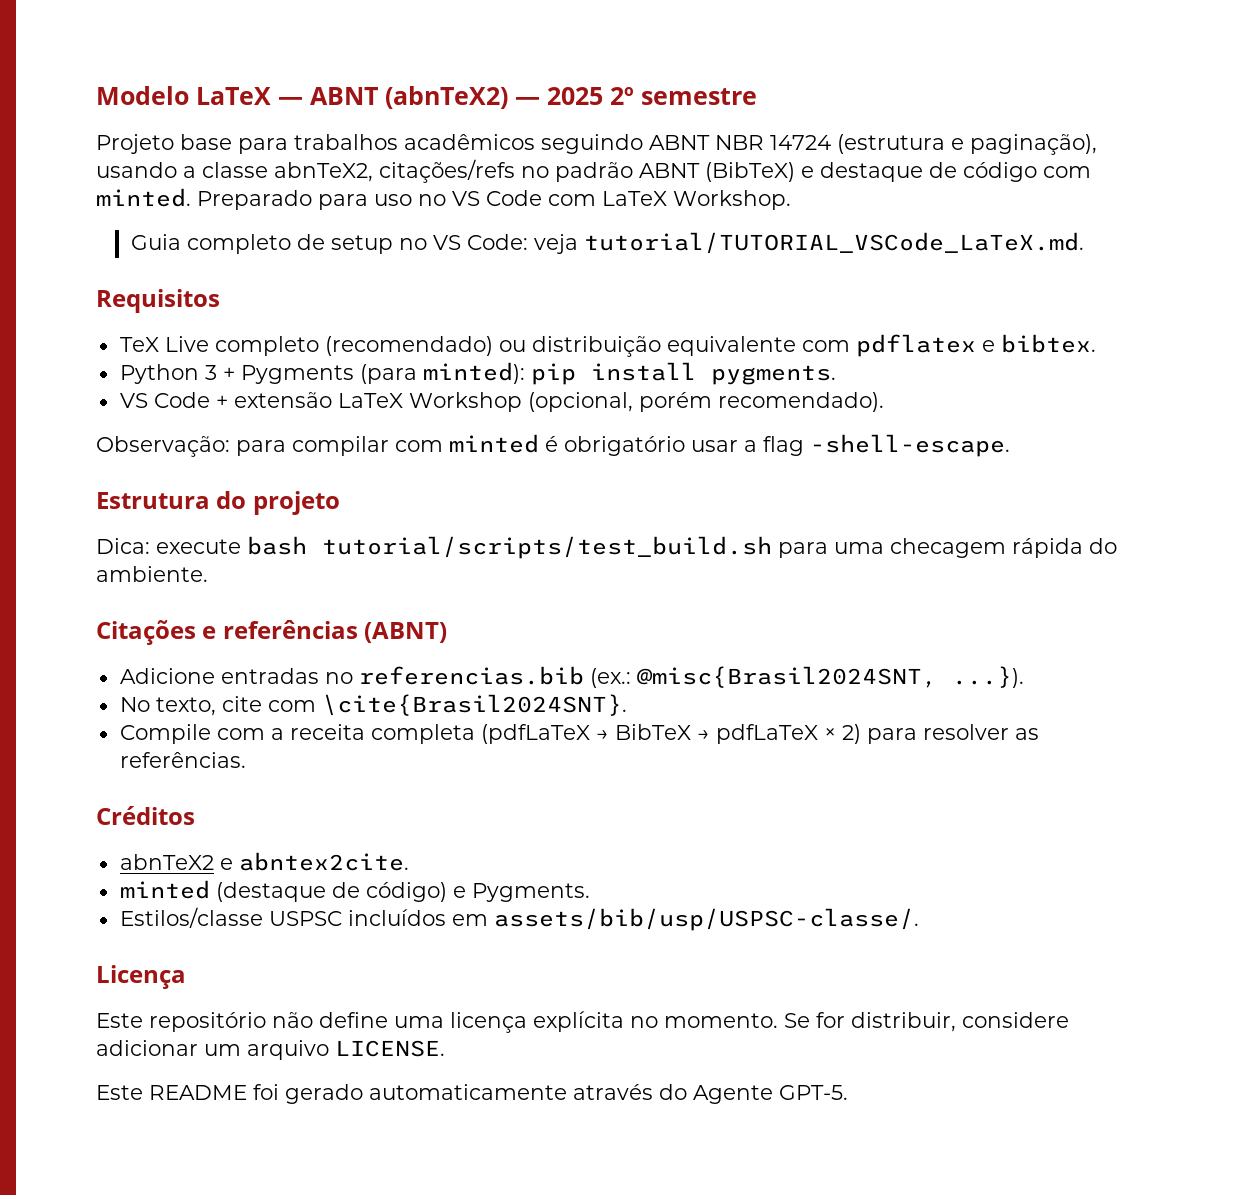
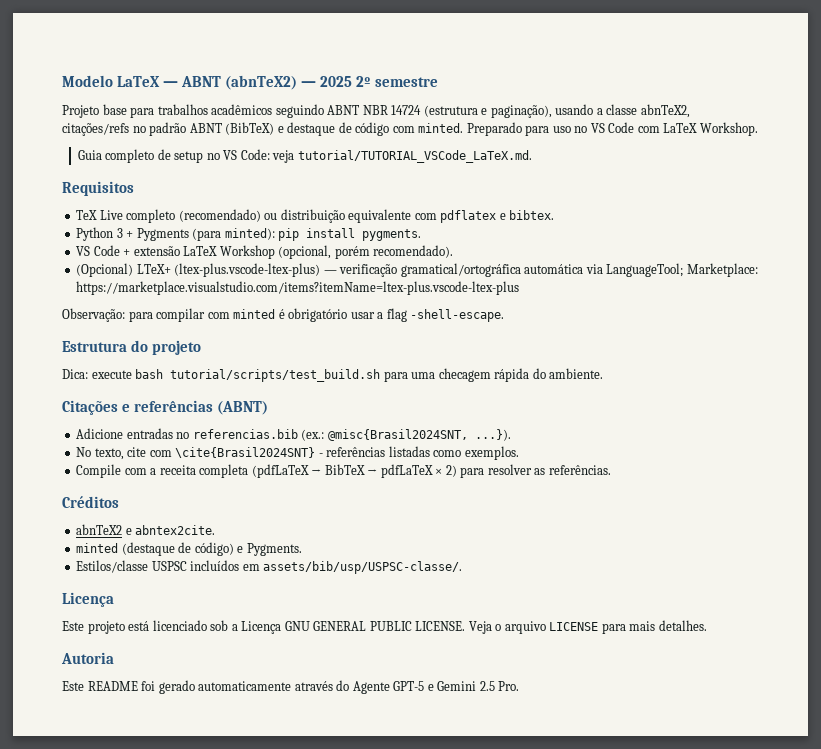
+ (Opcional) LTeX+ (ltex-plus.vscode-ltex-plus) — verificação gramatical/ortográfica automática via LanguageTool; Marketplace: https://marketplace.visualstudio.com/items?itemName=ltex-plus.vscode-ltex-plus
- No texto, cite com \cite{Brasil2024SNT}.
+ No texto, cite com \cite{Brasil2024SNT} - referências listadas como exemplos.
- Este repositório não define uma licença explícita no momento. Se for distribuir, considere adicionar um arquivo LICENSE.
+ Este projeto está licenciado sob a Licença GNU GENERAL PUBLIC LICENSE. Veja o arquivo LICENSE para mais detalhes.
+ Autoria
- Este README foi gerado automaticamente através do Agente GPT-5.
+ Este README foi gerado automaticamente através do Agente GPT-5 e Gemini 2.5 Pro.

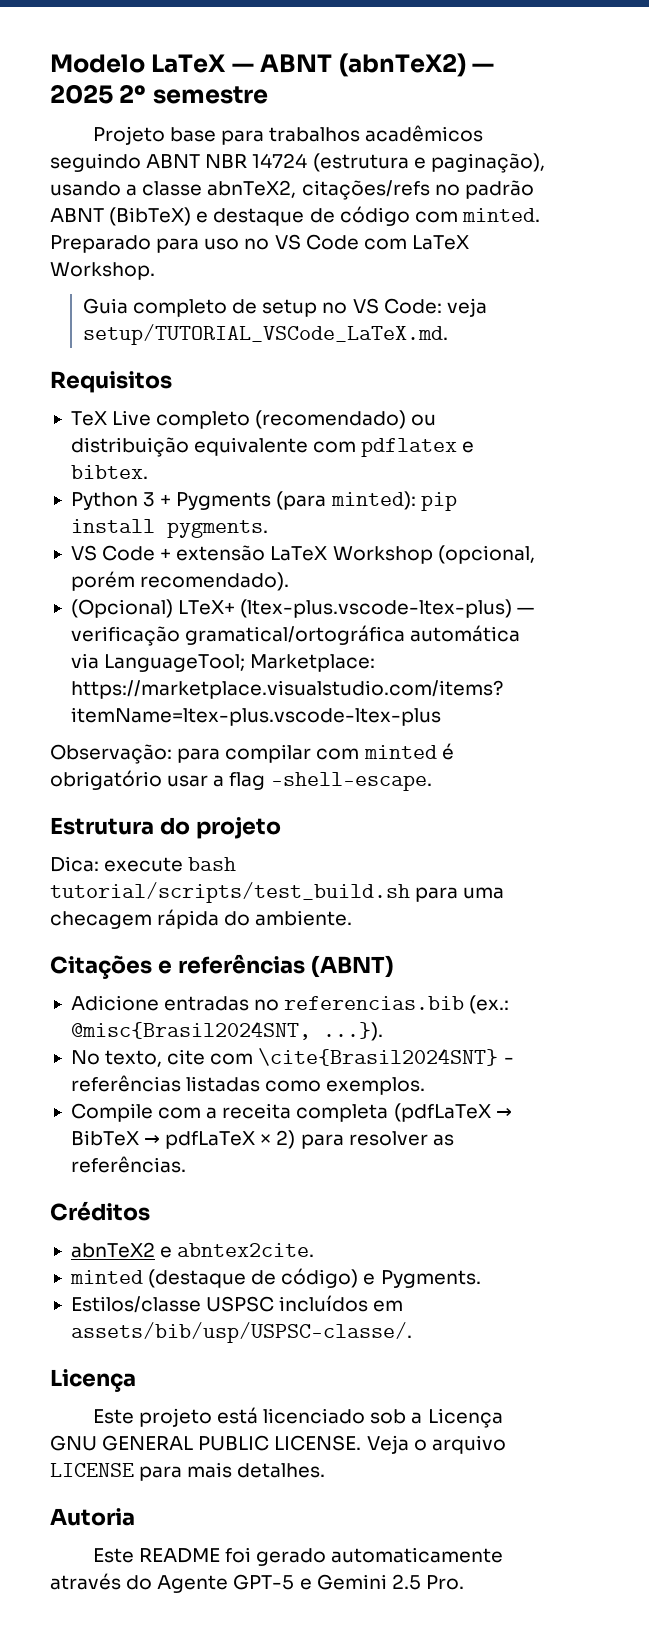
- Guia completo de setup no VS Code: veja tutorial/TUTORIAL_VSCode_LaTeX.md.
+ Guia completo de setup no VS Code: veja setup/TUTORIAL_VSCode_LaTeX.md.

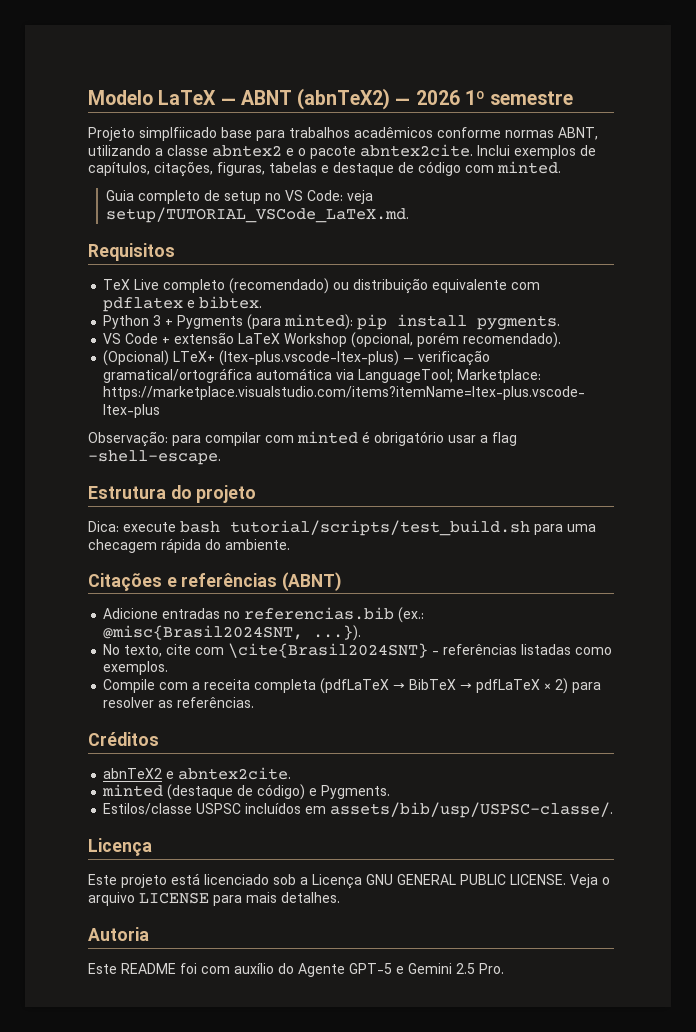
- Modelo LaTeX — ABNT (abnTeX2) — 2025 2º semestre
+ Modelo LaTeX — ABNT (abnTeX2) — 2026 1º semestre
- Projeto base para trabalhos acadêmicos seguindo ABNT NBR 14724 (estrutura e paginação), usando a classe abnTeX2, citações/refs no padrão ABNT (BibTeX) e destaque de código com minted. Preparado para uso no VS Code com LaTeX Workshop.
+ Projeto simplfiicado base para trabalhos acadêmicos conforme normas ABNT, utilizando a classe abntex2 e o pacote abntex2cite. Inclui exemplos de capítulos, citações, figuras, tabelas e destaque de código com minted.
- Este README foi gerado automaticamente através do Agente GPT-5 e Gemini 2.5 Pro.
+ Este README foi com auxílio do Agente GPT-5 e Gemini 2.5 Pro.

